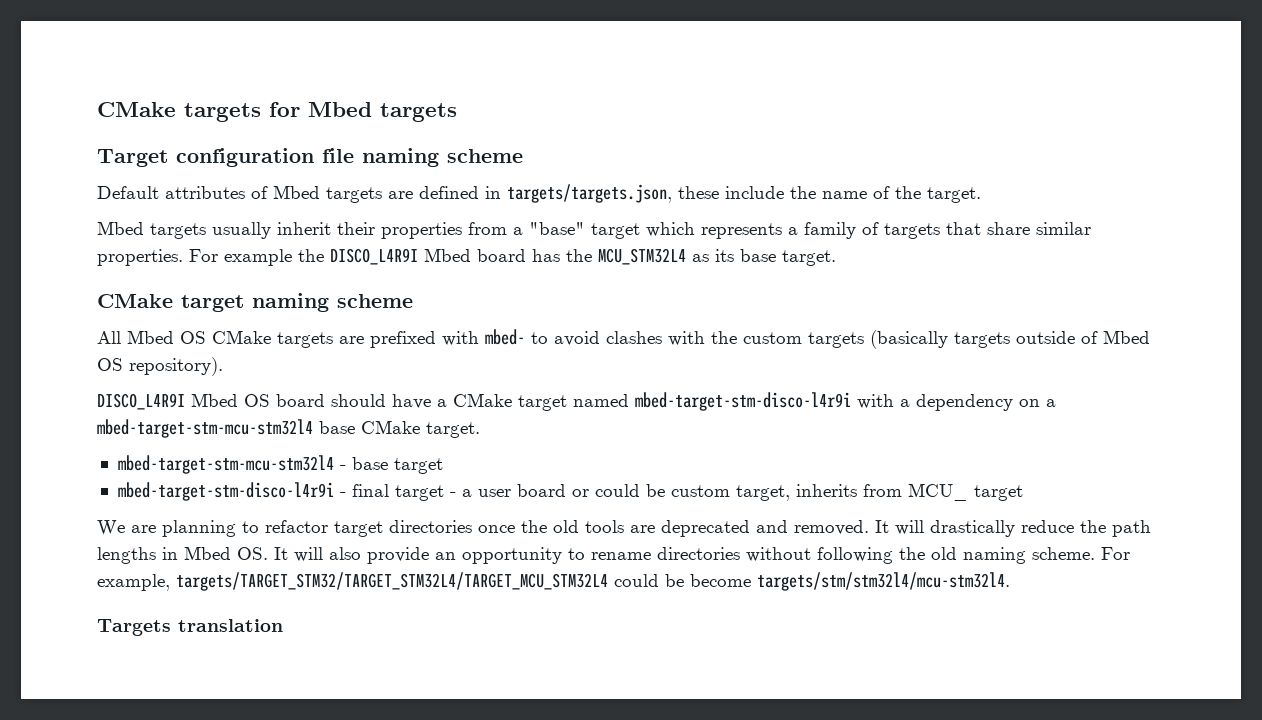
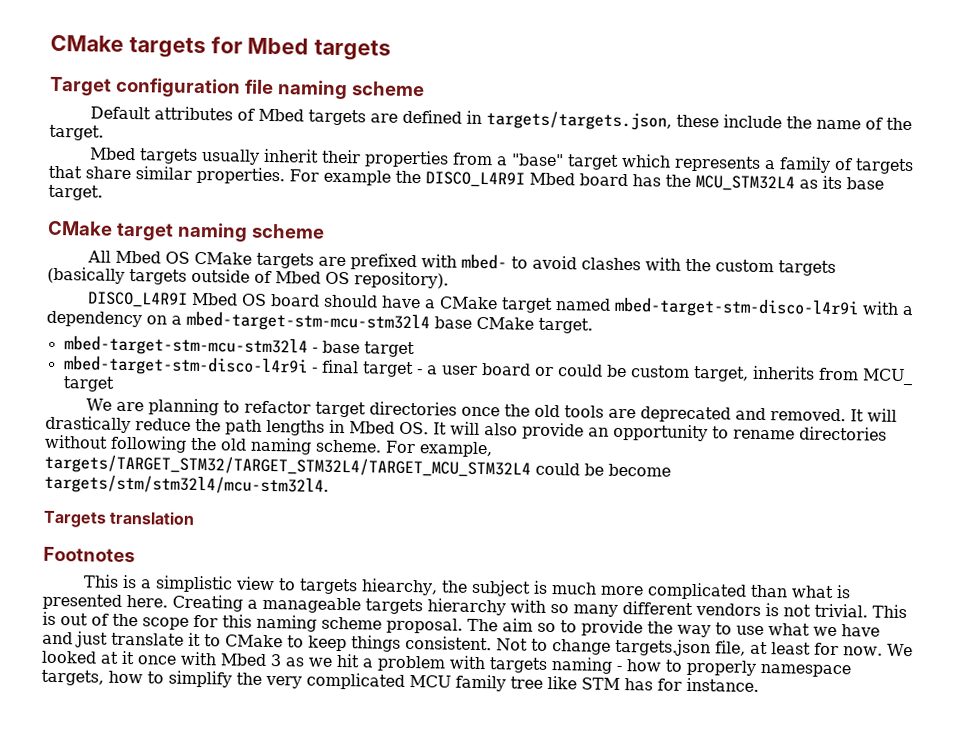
+ Footnotes
+ This is a simplistic view to targets hiearchy, the subject is much more complicated than what is presented here. Creating a manageable targets hierarchy with so many different vendors is not trivial. This is out of the scope for this naming scheme proposal. The aim so to provide the way to use what we have and just translate it to CMake to keep things consistent. Not to change targets.json file, at least for now. We looked at it once with Mbed 3 as we hit a problem with targets naming - how to properly namespace targets, how to simplify the very complicated MCU family tree like STM has for instance.

